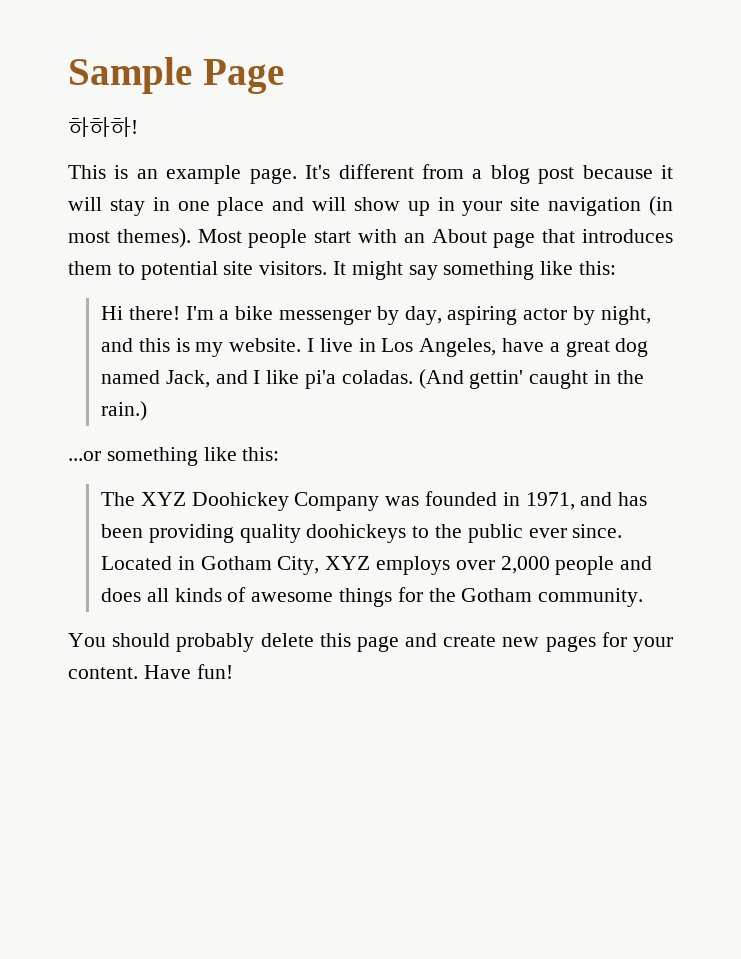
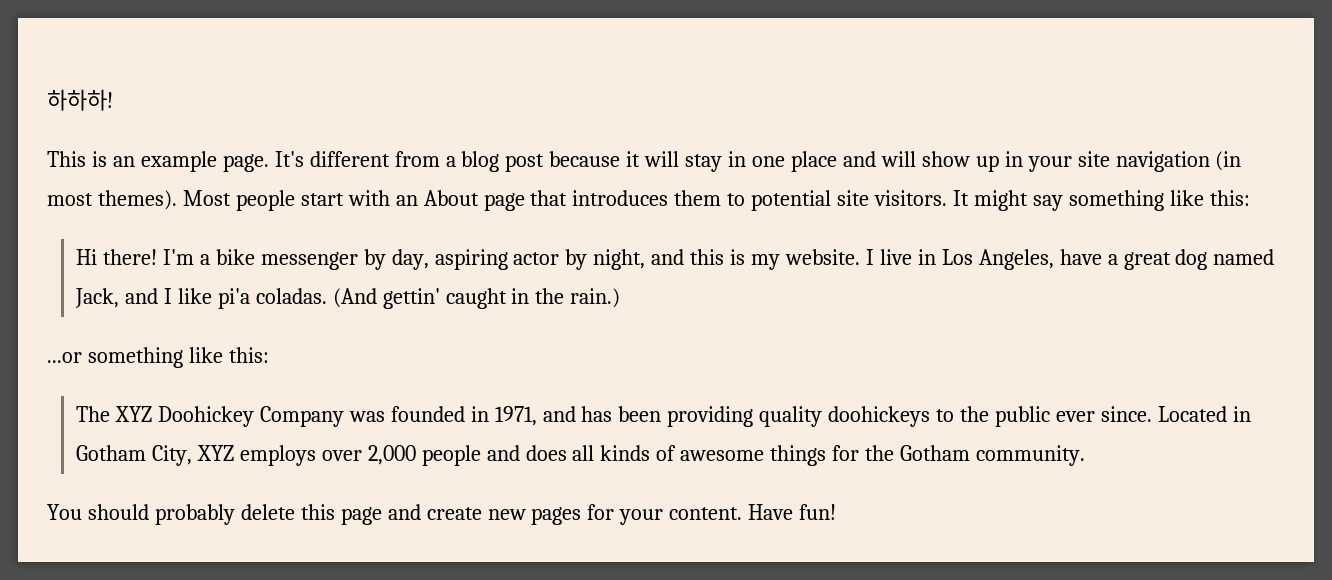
- Sample Page

